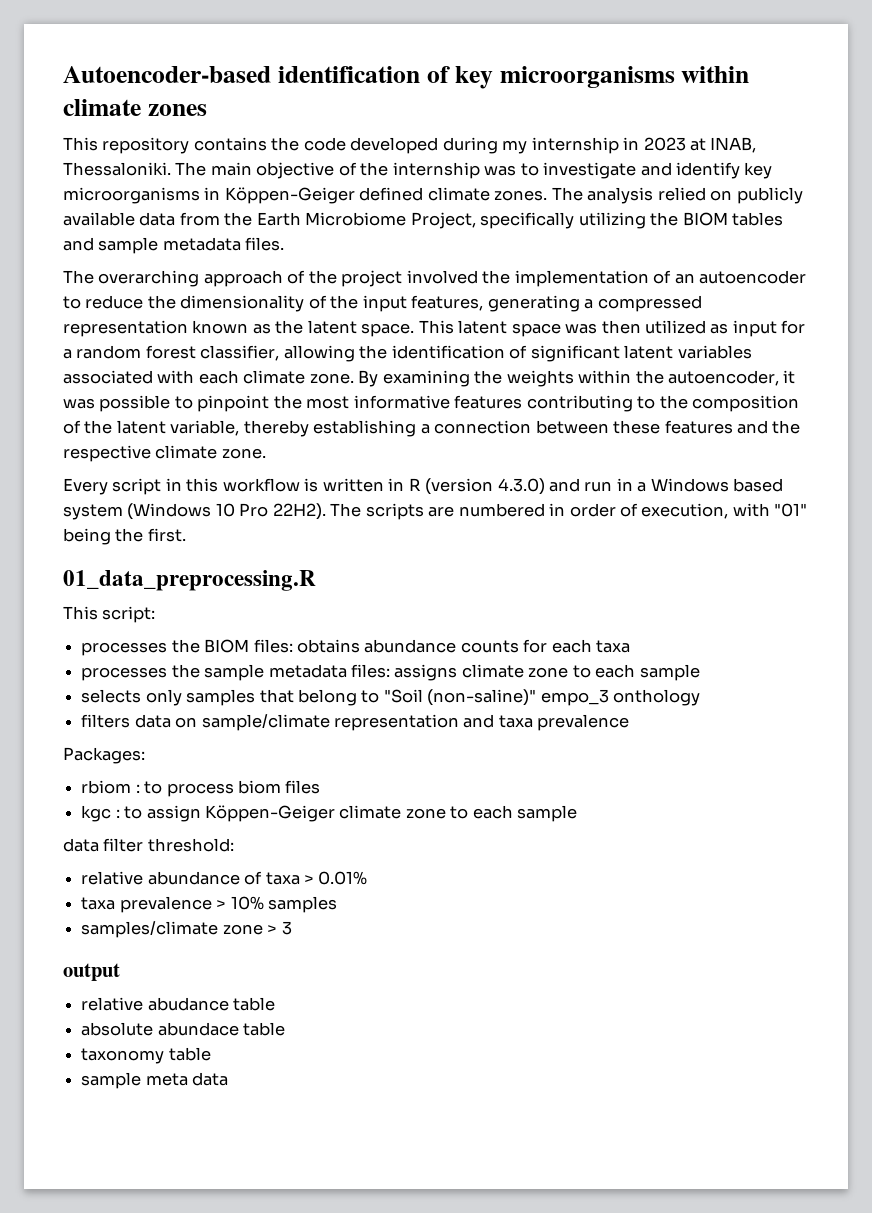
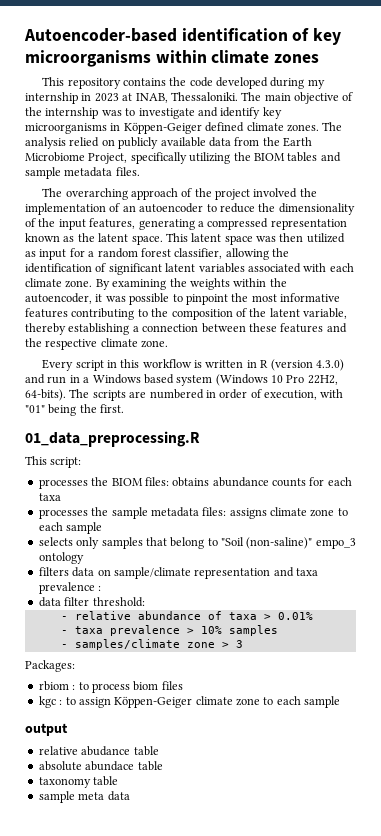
- Every script in this workflow is written in R (version 4.3.0) and run in a Windows based system (Windows 10 Pro 22H2).
+ Every script in this workflow is written in R (version 4.3.0) and run in a Windows based system (Windows 10 Pro 22H2, 64-bits).
- selects only samples that belong to "Soil (non-saline)" empo_3 onthology
+ selects only samples that belong to "Soil (non-saline)" empo_3 ontology
- filters data on sample/climate representation and taxa prevalence
+ filters data on sample/climate representation and taxa prevalence :
+ data filter threshold:
+ - relative abundance of taxa > 0.01%
+ - taxa prevalence > 10% samples
+ - samples/climate zone > 3
- data filter threshold:
- relative abundance of taxa > 0.01%
- taxa prevalence > 10% samples
- samples/climate zone > 3

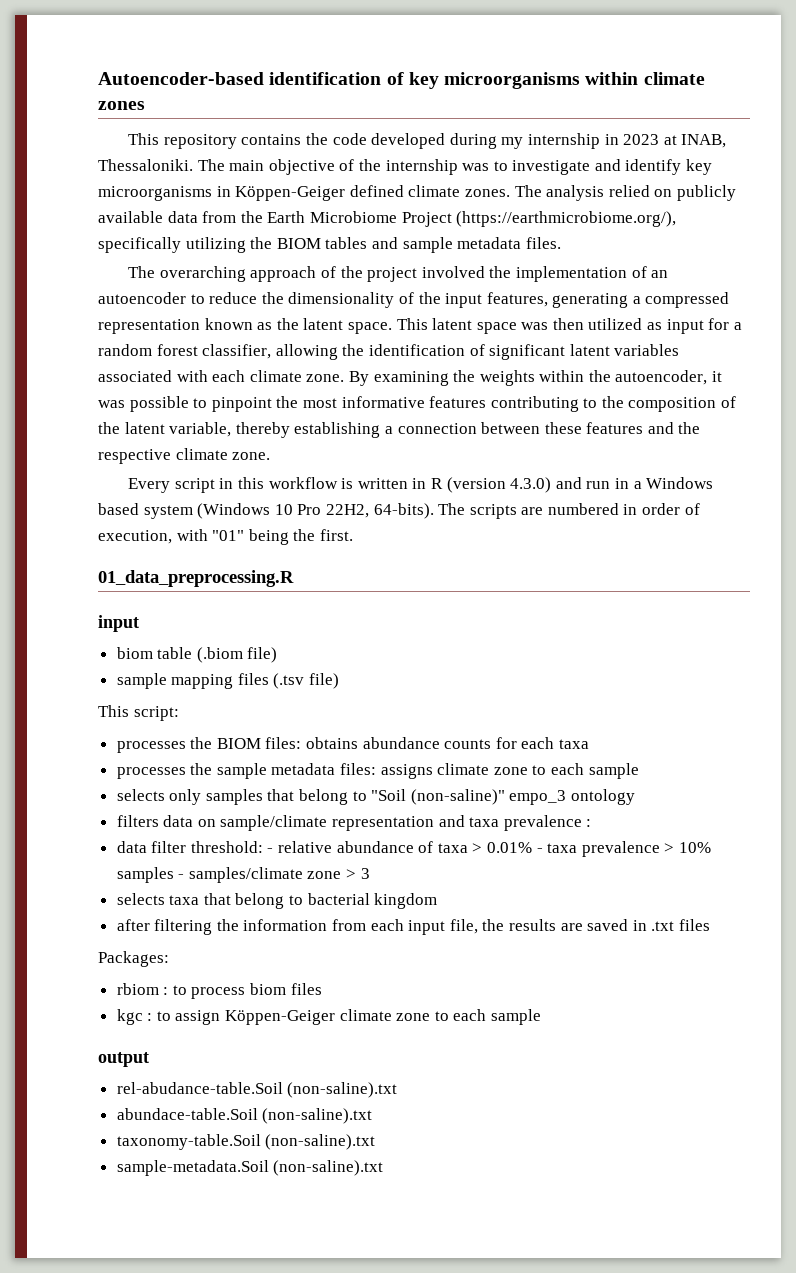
- The analysis relied on publicly available data from the Earth Microbiome Project, specifically utilizing the BIOM tables and sample metadata files.
+ The analysis relied on publicly available data from the Earth Microbiome Project (https://earthmicrobiome.org/), specifically utilizing the BIOM tables and sample metadata files.
  01_data_preprocessing.R
+ input
+ biom table (.biom file)
+ sample mapping files (.tsv file)
- data filter threshold:
- - relative abundance of taxa > 0.01%
- - taxa prevalence > 10% samples
- - samples/climate zone > 3
+ data filter threshold: - relative abundance of taxa > 0.01% - taxa prevalence > 10% samples - samples/climate zone > 3
+ selects taxa that belong to bacterial kingdom
+ after filtering the information from each input file, the results are saved in .txt files
- relative abudance table
- absolute abundace table
- taxonomy table
- sample meta data
+ rel-abudance-table.Soil (non-saline).txt
+ abundace-table.Soil (non-saline).txt
+ taxonomy-table.Soil (non-saline).txt
+ sample-metadata.Soil (non-saline).txt

